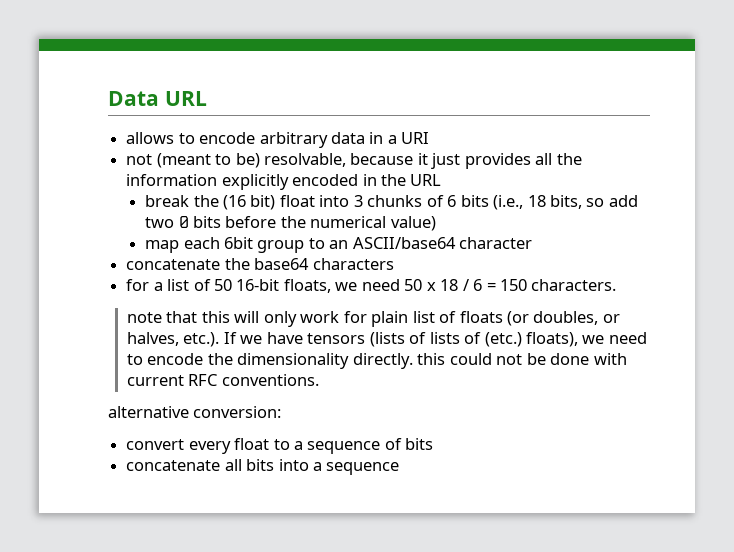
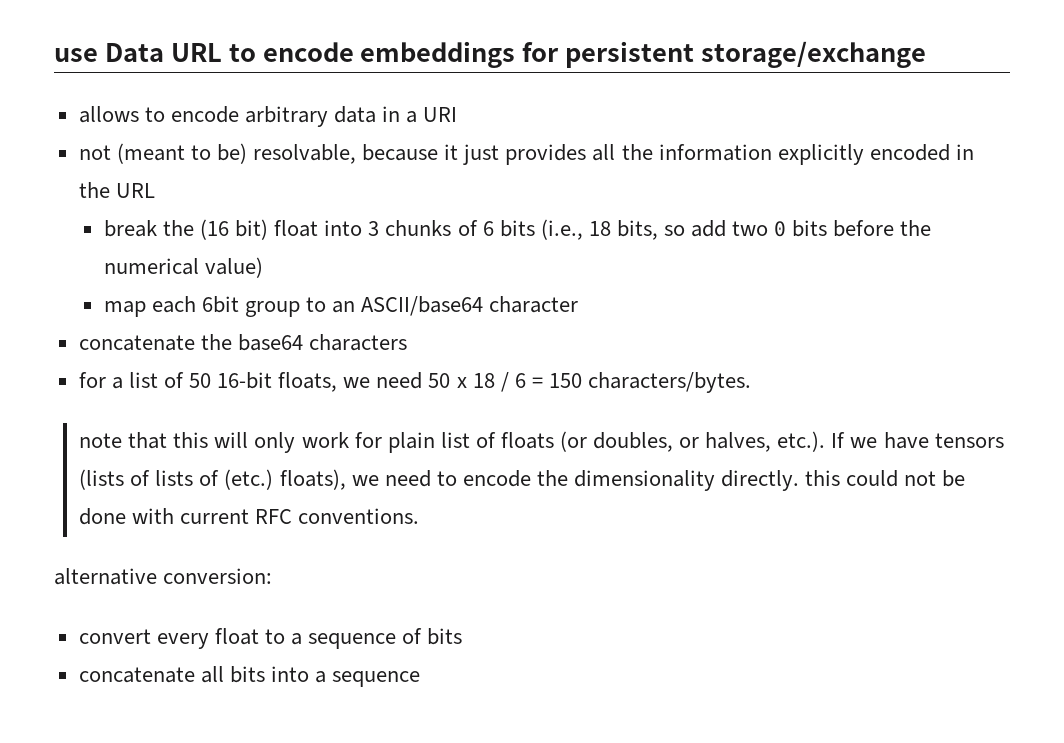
- Data URL
+ use Data URL to encode embeddings for persistent storage/exchange
- for a list of 50 16-bit floats, we need 50 x 18 / 6 = 150 characters.
+ for a list of 50 16-bit floats, we need 50 x 18 / 6 = 150 characters/bytes.

